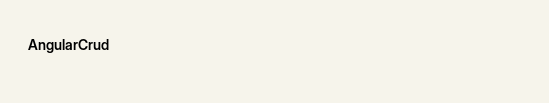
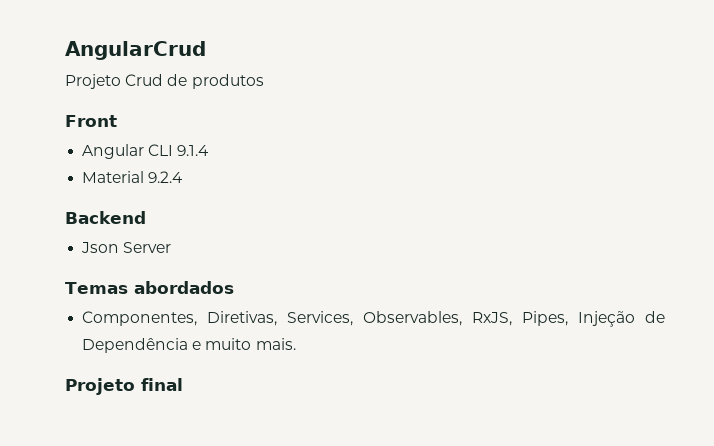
+ Projeto Crud de produtos
+ Front
+ Angular CLI 9.1.4
+ Material 9.2.4
+ Backend
+ Json Server
+ Temas abordados
+ Componentes, Diretivas, Services, Observables, RxJS, Pipes, Injeção de Dependência e muito mais.
+ Projeto final

